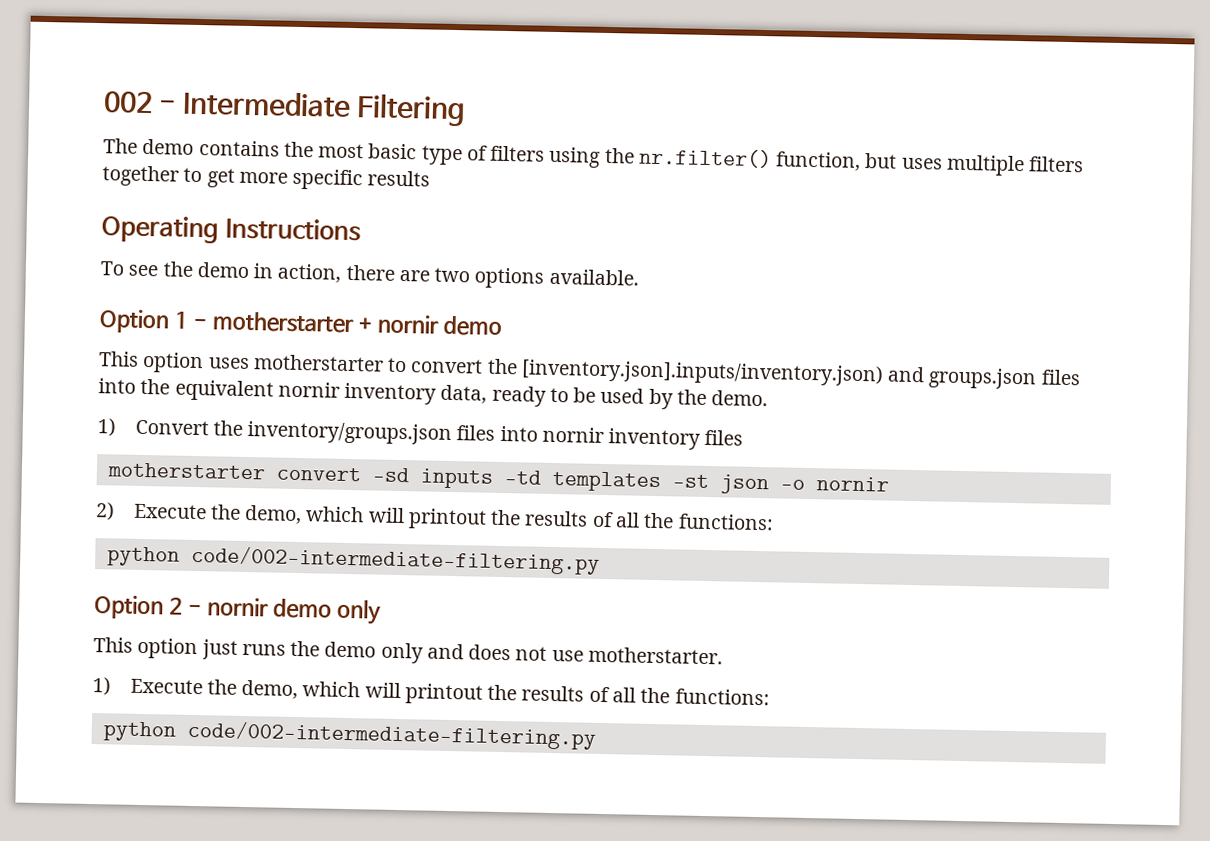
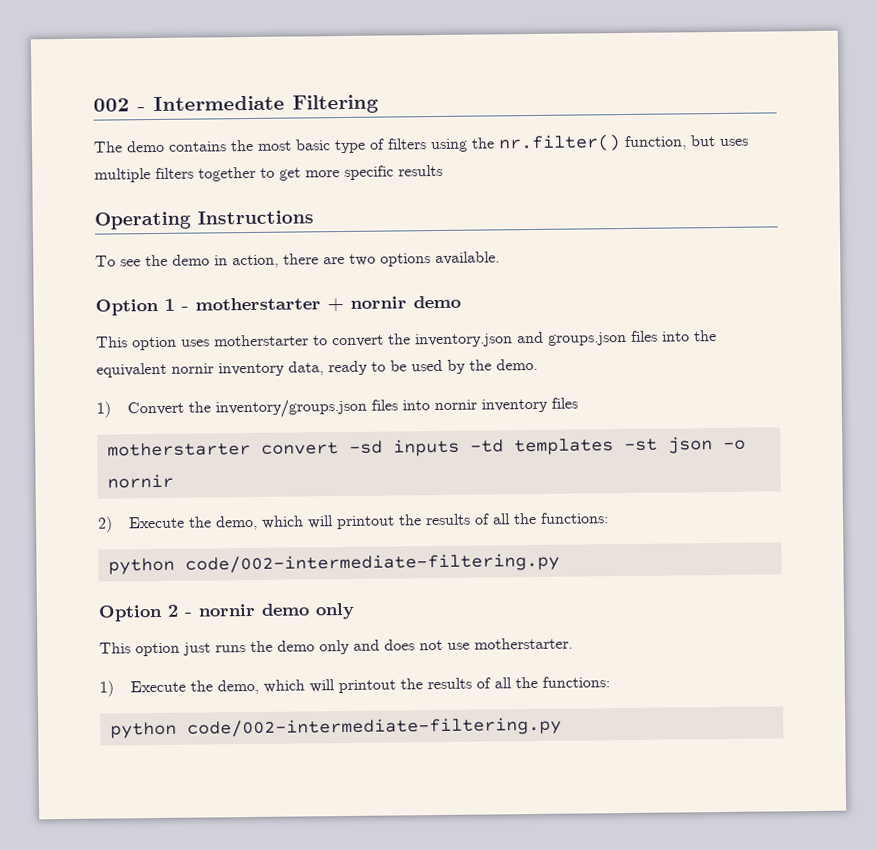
- This option uses motherstarter to convert the [inventory.json].inputs/inventory.json) and groups.json files into the equivalent nornir inventory data, ready to be used by the demo.
+ This option uses motherstarter to convert the inventory.json and groups.json files into the equivalent nornir inventory data, ready to be used by the demo.

